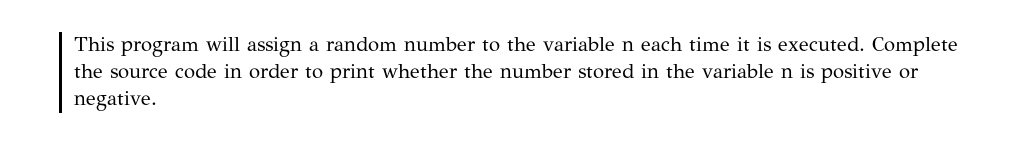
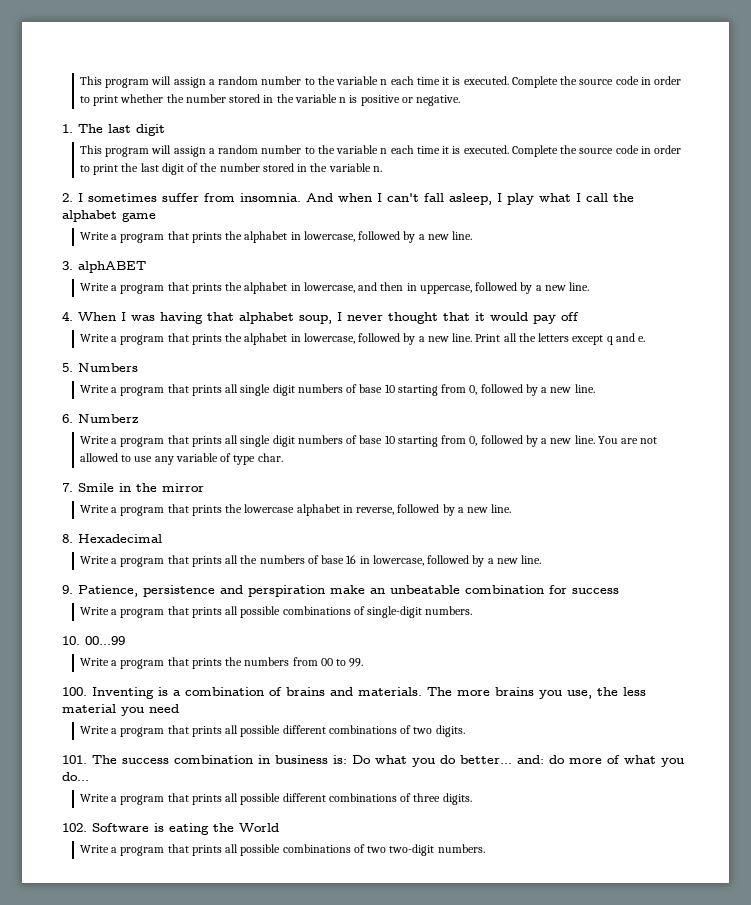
+ 1. The last digit
+ This program will assign a random number to the variable n each time it is executed. Complete the source code in order to print the last digit of the number stored in the variable n.
+ 2. I sometimes suffer from insomnia. And when I can't fall asleep, I play what I call the alphabet game
+ Write a program that prints the alphabet in lowercase, followed by a new line.
+ 3. alphABET
+ Write a program that prints the alphabet in lowercase, and then in uppercase, followed by a new line.
+ 4. When I was having that alphabet soup, I never thought that it would pay off
+ Write a program that prints the alphabet in lowercase, followed by a new line. Print all the letters except q and e.
+ 5. Numbers
+ Write a program that prints all single digit numbers of base 10 starting from 0, followed by a new line.
+ 6. Numberz
+ Write a program that prints all single digit numbers of base 10 starting from 0, followed by a new line. You are not allowed to use any variable of type char.
+ 7. Smile in the mirror
+ Write a program that prints the lowercase alphabet in reverse, followed by a new line.
+ 8. Hexadecimal
+ Write a program that prints all the numbers of base 16 in lowercase, followed by a new line.
+ 9. Patience, persistence and perspiration make an unbeatable combination for success
+ Write a program that prints all possible combinations of single-digit numbers.
+ 10. 00...99
+ Write a program that prints the numbers from 00 to 99.
+ 100. Inventing is a combination of brains and materials. The more brains you use, the less material you need
+ Write a program that prints all possible different combinations of two digits.
+ 101. The success combination in business is: Do what you do better... and: do more of what you do...
+ Write a program that prints all possible different combinations of three digits.
+ 102. Software is eating the World
+ Write a program that prints all possible combinations of two two-digit numbers.

